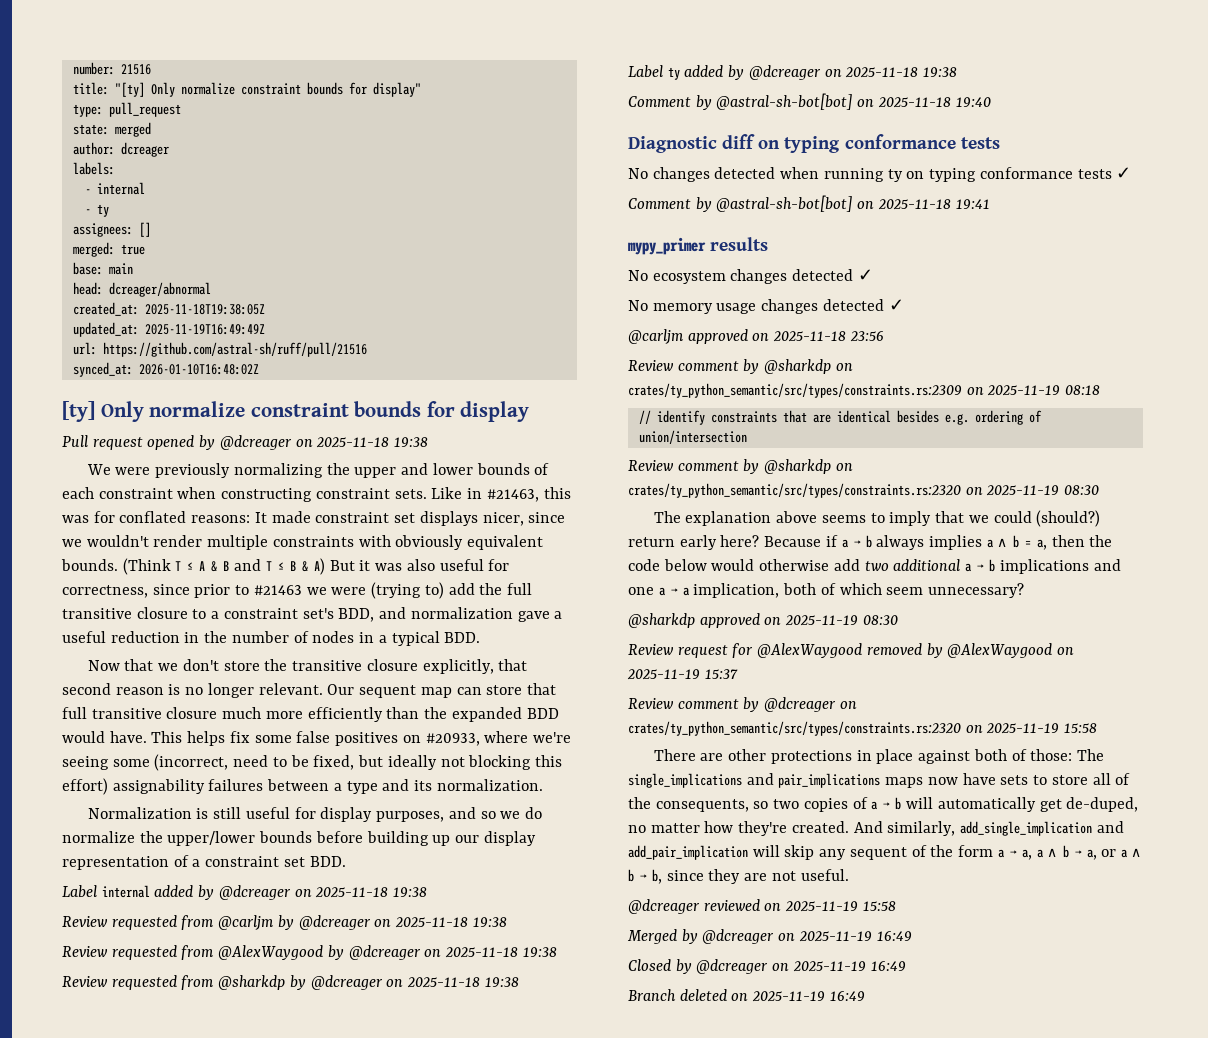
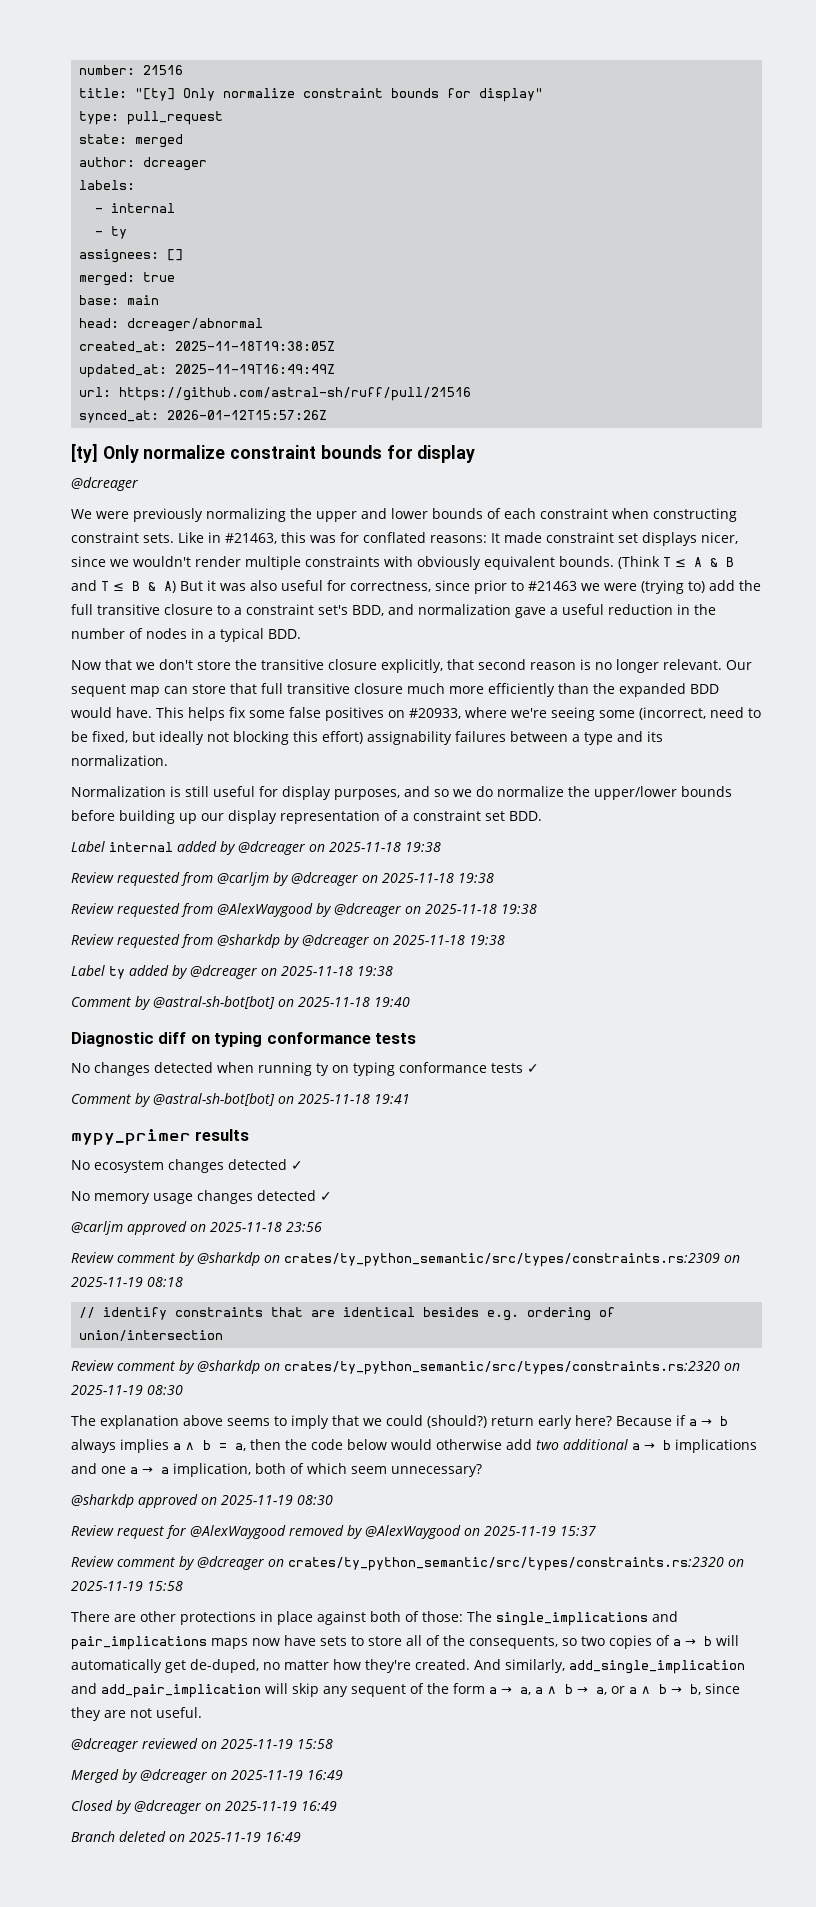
- synced_at: 2026-01-10T16:48:02Z
+ synced_at: 2026-01-12T15:57:26Z
  [ty] Only normalize constraint bounds for display
- Pull request opened by @dcreager on 2025-11-18 19:38
+ @dcreager

